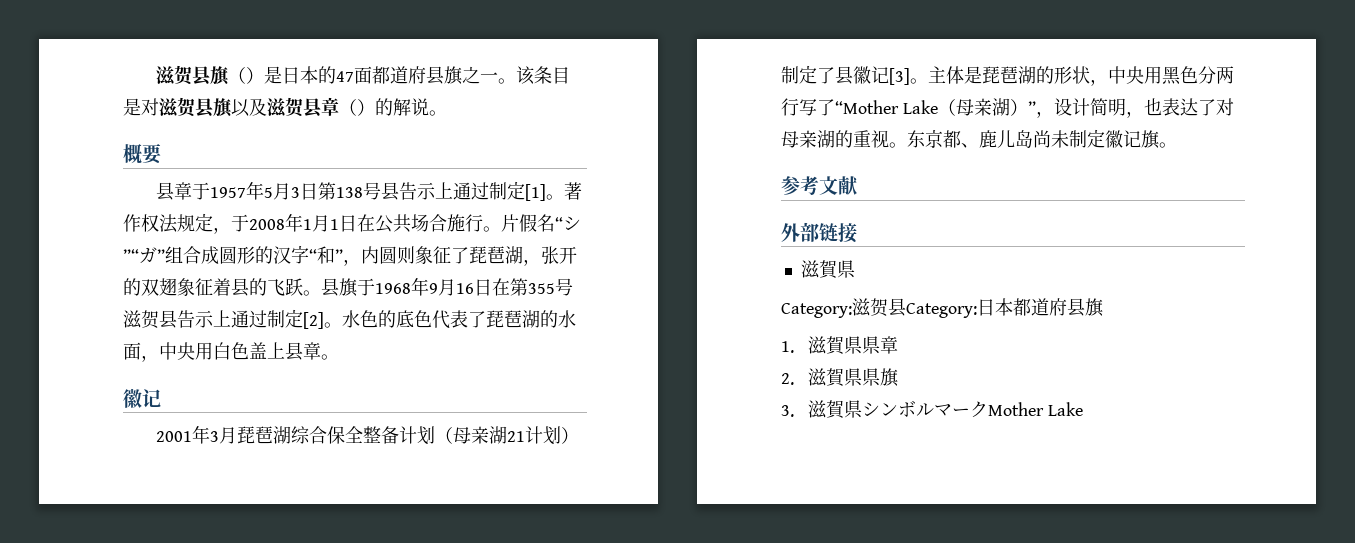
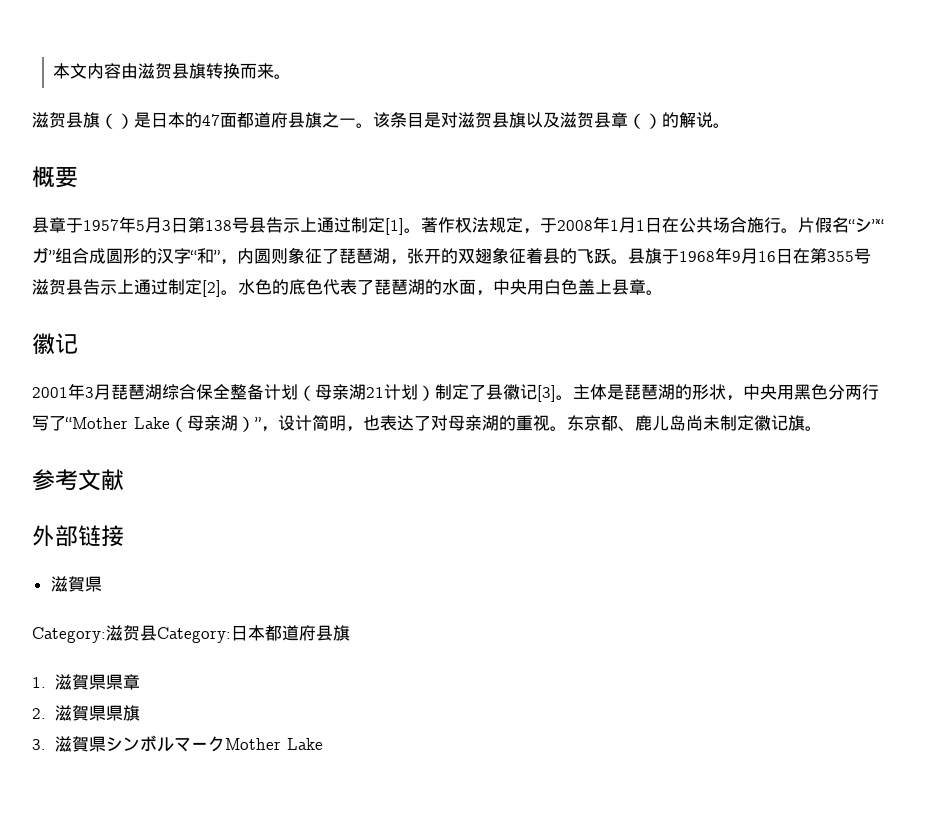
+ 本文内容由滋贺县旗转换而来。

